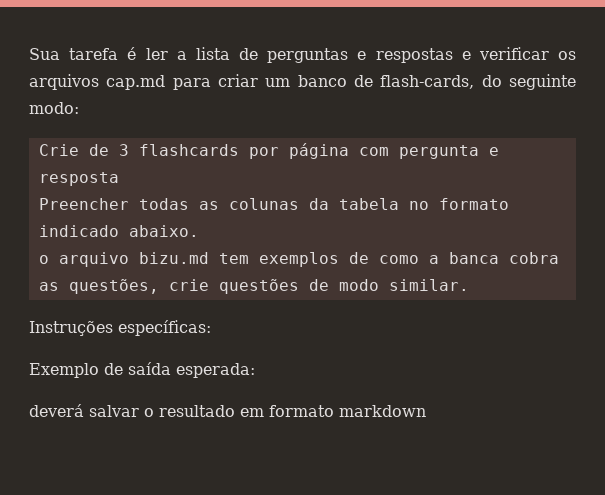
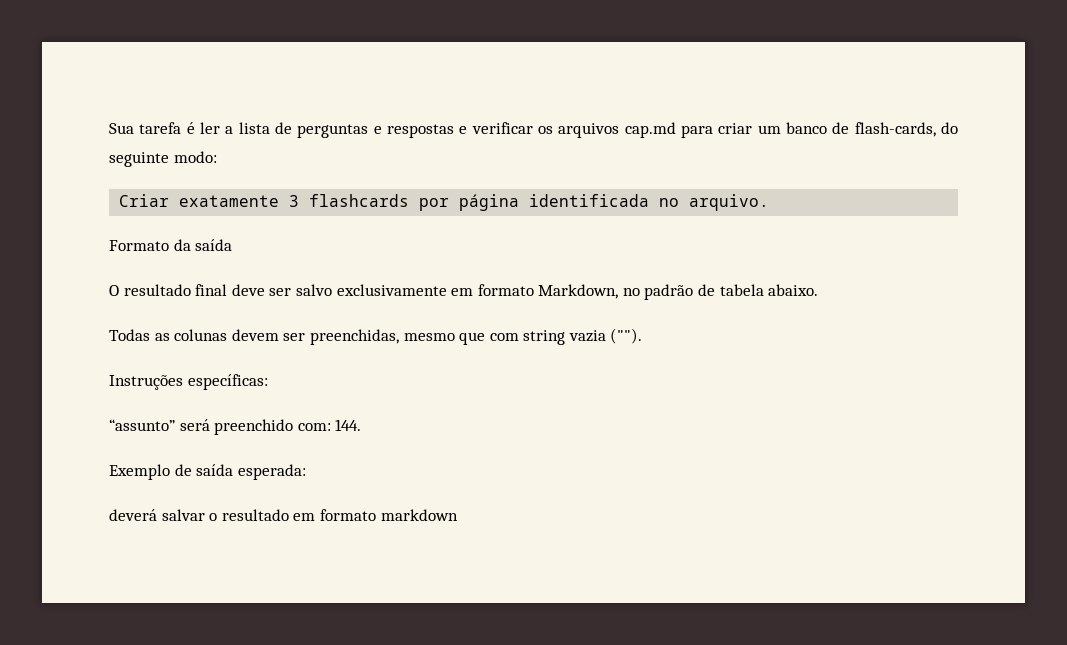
- Crie de 3 flashcards por página com pergunta e resposta
- Preencher todas as colunas da tabela no formato indicado abaixo.
- o arquivo bizu.md tem exemplos de como a banca cobra as questões, crie questões de modo similar.
+ Criar exatamente 3 flashcards por página identificada no arquivo.
+ Formato da saída
+ O resultado final deve ser salvo exclusivamente em formato Markdown, no padrão de tabela abaixo.
+ Todas as colunas devem ser preenchidas, mesmo que com string vazia ("").
  Instruções específicas:
+ “assunto” será preenchido com: 144.

